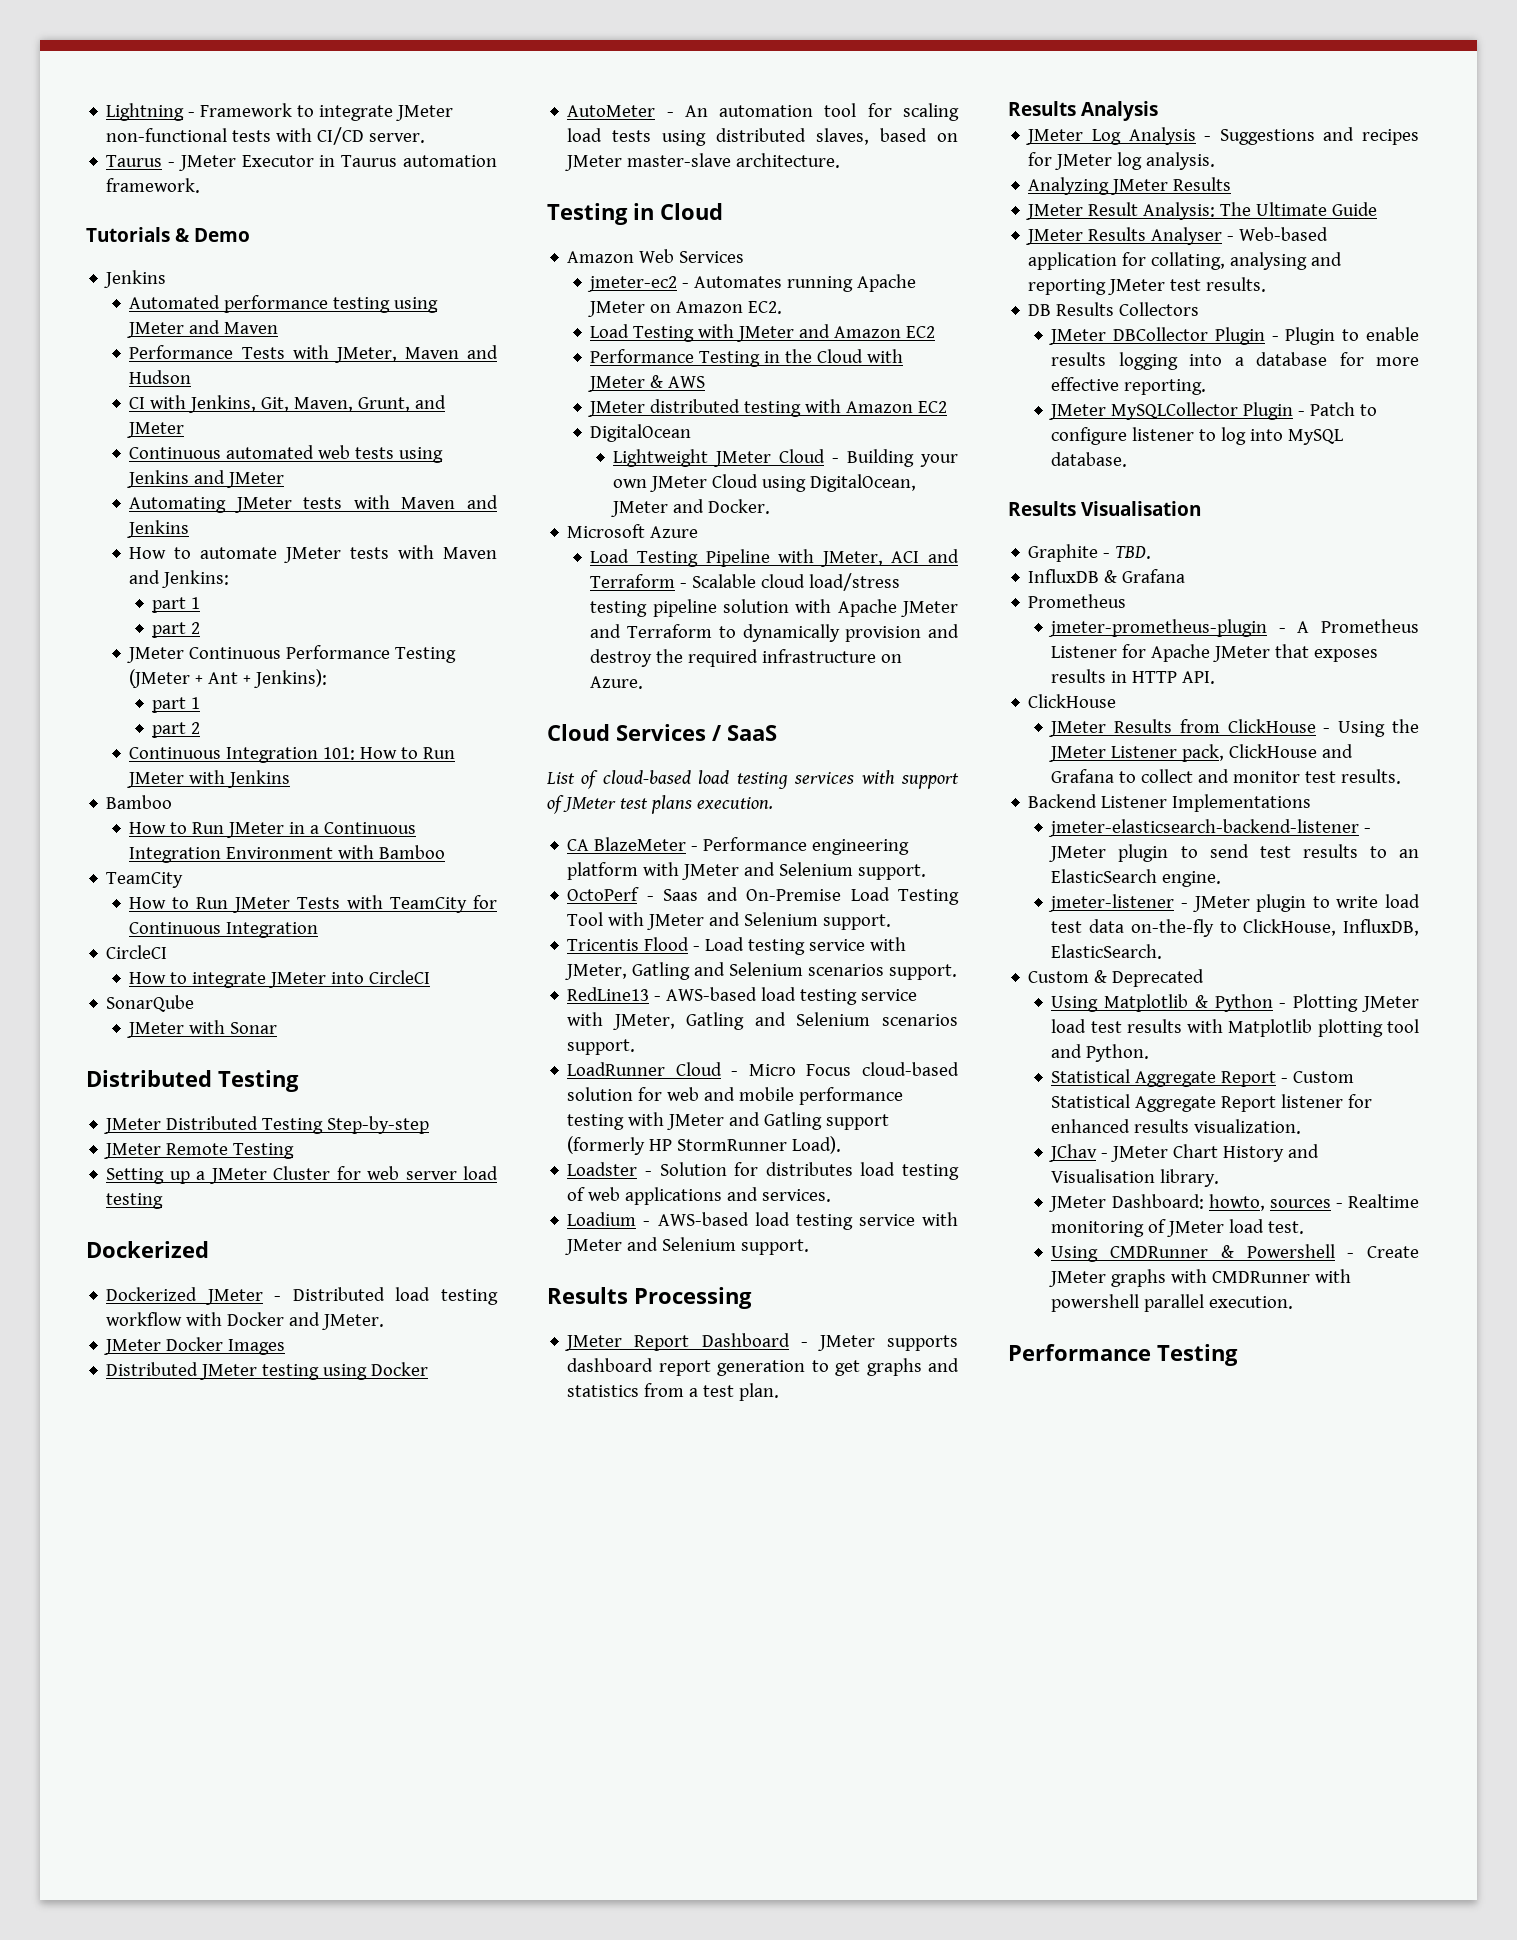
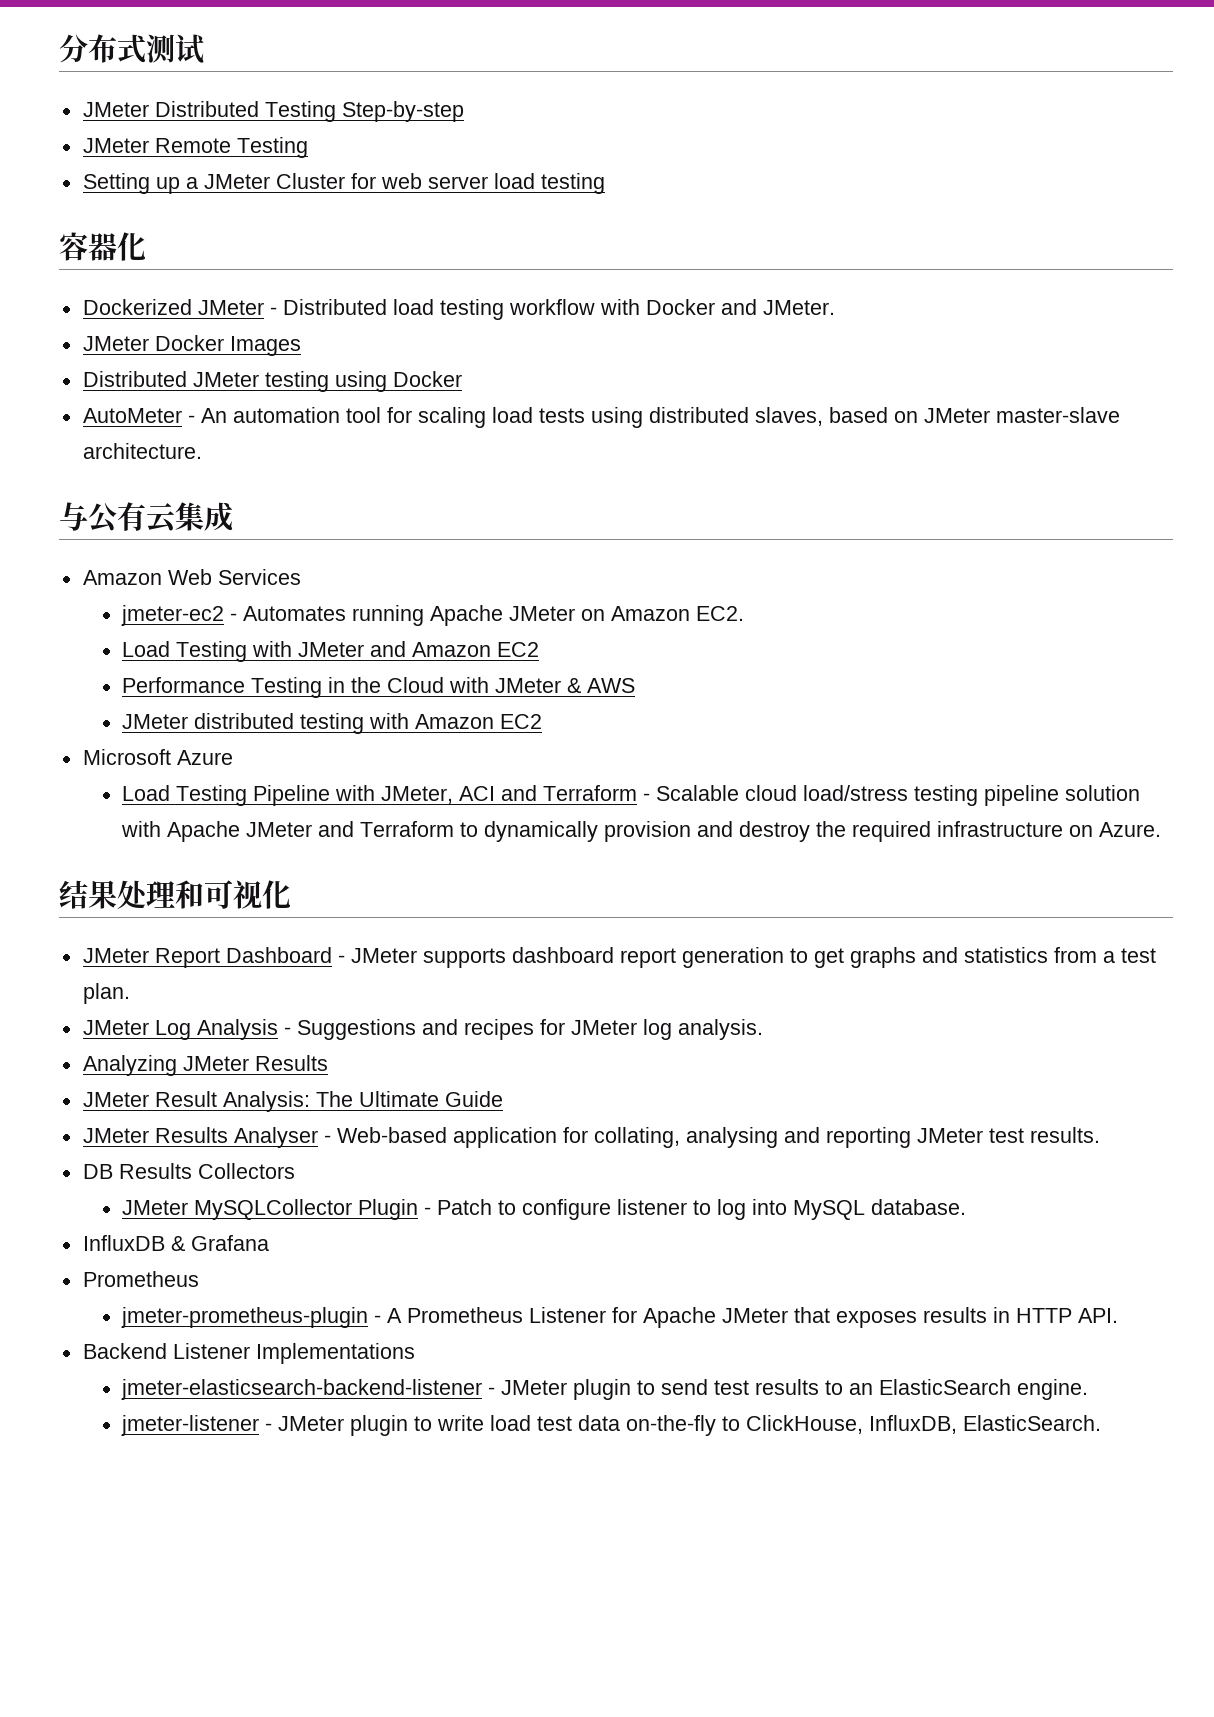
- Lightning - Framework to integrate JMeter non-functional tests with CI/CD server.
- Taurus - JMeter Executor in Taurus automation framework.
- Tutorials & Demo
- Jenkins
- Automated performance testing using JMeter and Maven
- Performance Tests with JMeter, Maven and Hudson
- CI with Jenkins, Git, Maven, Grunt, and JMeter
- Continuous automated web tests using Jenkins and JMeter
- Automating JMeter tests with Maven and Jenkins
- How to automate JMeter tests with Maven and Jenkins:
- part 1
- part 2
- JMeter Continuous Performance Testing (JMeter + Ant + Jenkins):
- part 1
- part 2
- Continuous Integration 101: How to Run JMeter with Jenkins
- Bamboo
- How to Run JMeter in a Continuous Integration Environment with Bamboo
- TeamCity
- How to Run JMeter Tests with TeamCity for Continuous Integration
- CircleCI
- How to integrate JMeter into CircleCI
- SonarQube
- JMeter with Sonar
- Distributed Testing
+ 分布式测试
  Setting up a JMeter Cluster for web server load testing
- Dockerized
+ 容器化
- Testing in Cloud
+ 与公有云集成
- DigitalOcean
- Lightweight JMeter Cloud - Building your own JMeter Cloud using DigitalOcean, JMeter and Docker.
- Cloud Services / SaaS
- List of cloud-based load testing services with support of JMeter test plans execution.
- CA BlazeMeter - Performance engineering platform with JMeter and Selenium support.
- OctoPerf - Saas and On-Premise Load Testing Tool with JMeter and Selenium support.
- Tricentis Flood - Load testing service with JMeter, Gatling and Selenium scenarios support.
- RedLine13 - AWS-based load testing service with JMeter, Gatling and Selenium scenarios support.
- LoadRunner Cloud - Micro Focus cloud-based solution for web and mobile performance testing with JMeter and Gatling support (formerly HP StormRunner Load).
- Loadster - Solution for distributes load testing of web applications and services.
- Loadium - AWS-based load testing service with JMeter and Selenium support.
- Results Processing
+ 结果处理和可视化
- Results Analysis
- JMeter DBCollector Plugin - Plugin to enable results logging into a database for more effective reporting.
- Results Visualisation
- Graphite - TBD.
  jmeter-prometheus-plugin - A Prometheus Listener for Apache JMeter that exposes results in HTTP API.
- ClickHouse
- JMeter Results from ClickHouse - Using the JMeter Listener pack, ClickHouse and Grafana to collect and monitor test results.
- Custom & Deprecated
- Using Matplotlib & Python - Plotting JMeter load test results with Matplotlib plotting tool and Python.
- Statistical Aggregate Report - Custom Statistical Aggregate Report listener for enhanced results visualization.
- JChav - JMeter Chart History and Visualisation library.
- JMeter Dashboard: howto, sources - Realtime monitoring of JMeter load test.
- Using CMDRunner & Powershell - Create JMeter graphs with CMDRunner with powershell parallel execution.
- Performance Testing

